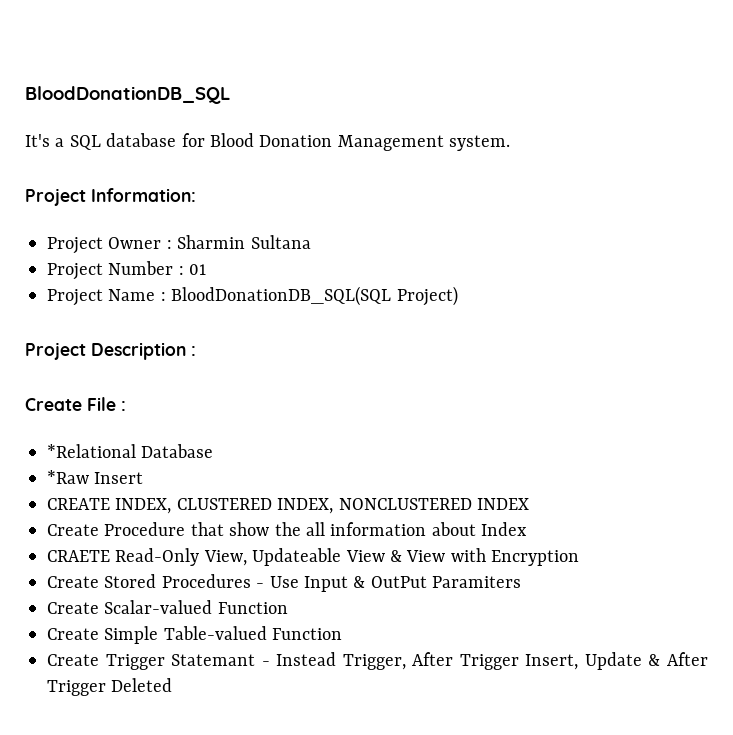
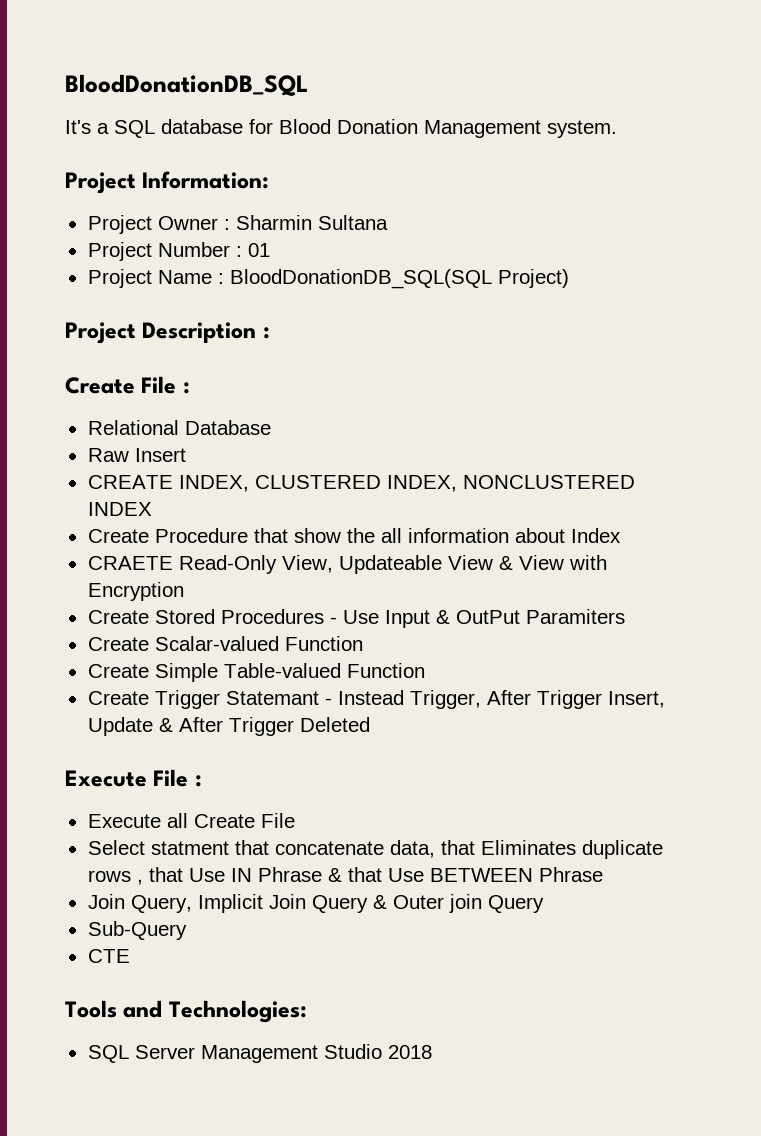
- *Relational Database
+ Relational Database
- *Raw Insert
+ Raw Insert
+ Execute File :
+ Execute all Create File
+ Select statment that concatenate data, that Eliminates duplicate rows , that Use IN Phrase & that Use BETWEEN Phrase
+ Join Query, Implicit Join Query & Outer join Query
+ Sub-Query
+ CTE
+ Tools and Technologies:
+ SQL Server Management Studio 2018

